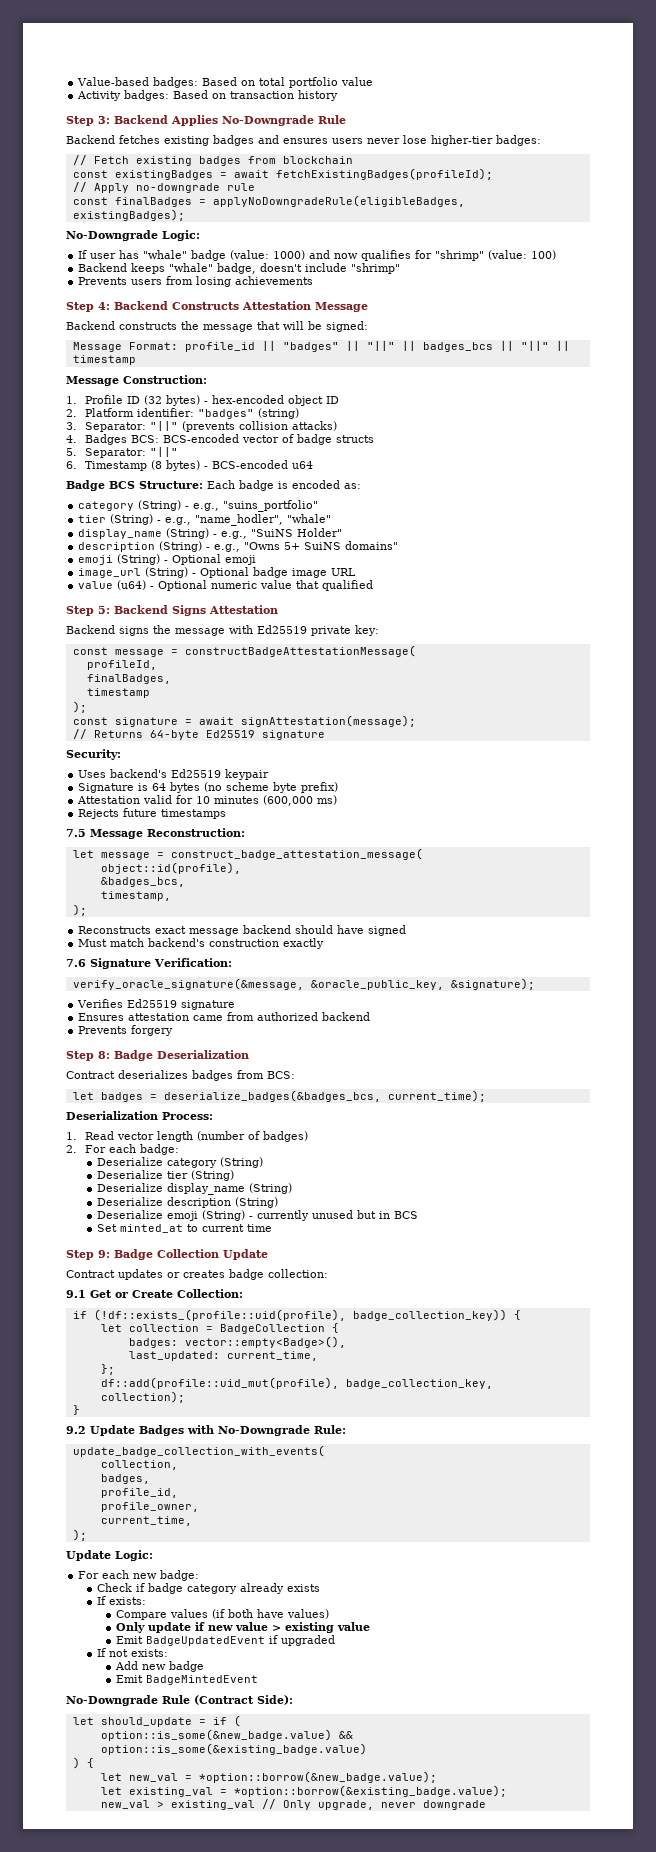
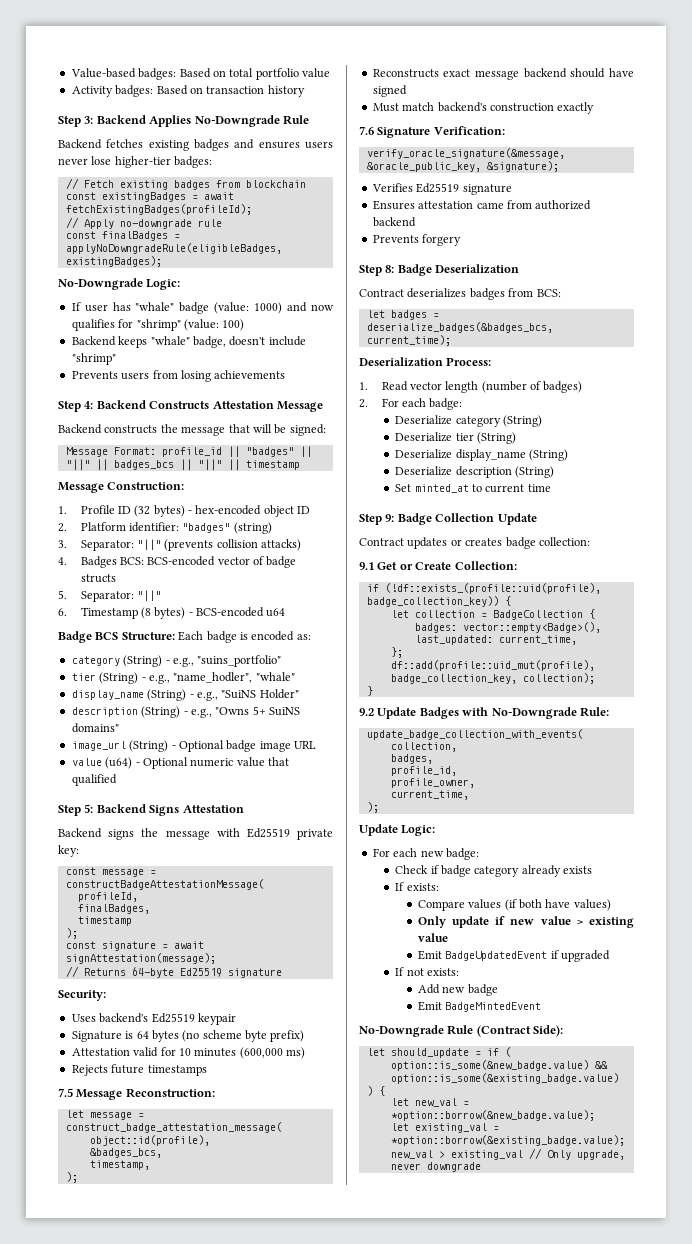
- emoji (String) - Optional emoji
- Deserialize emoji (String) - currently unused but in BCS

